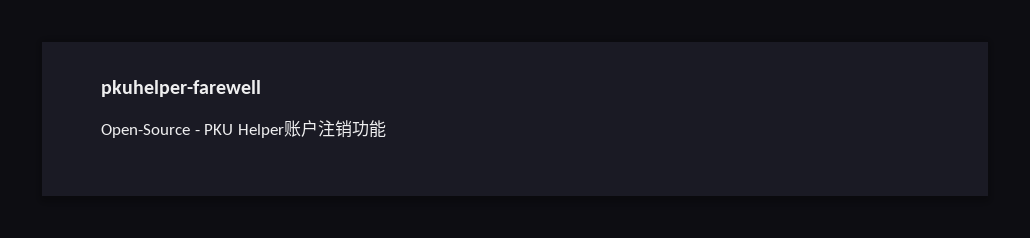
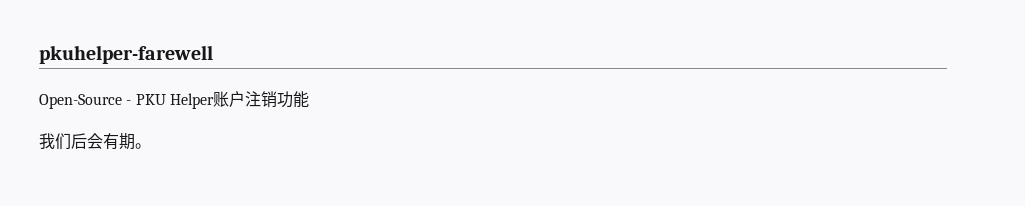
+ 我们后会有期。

